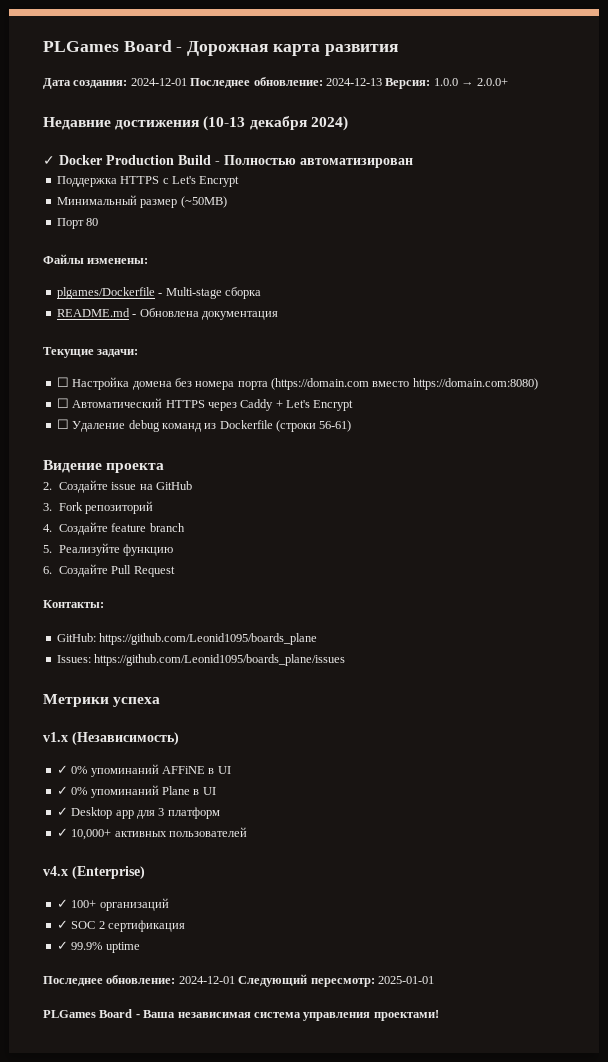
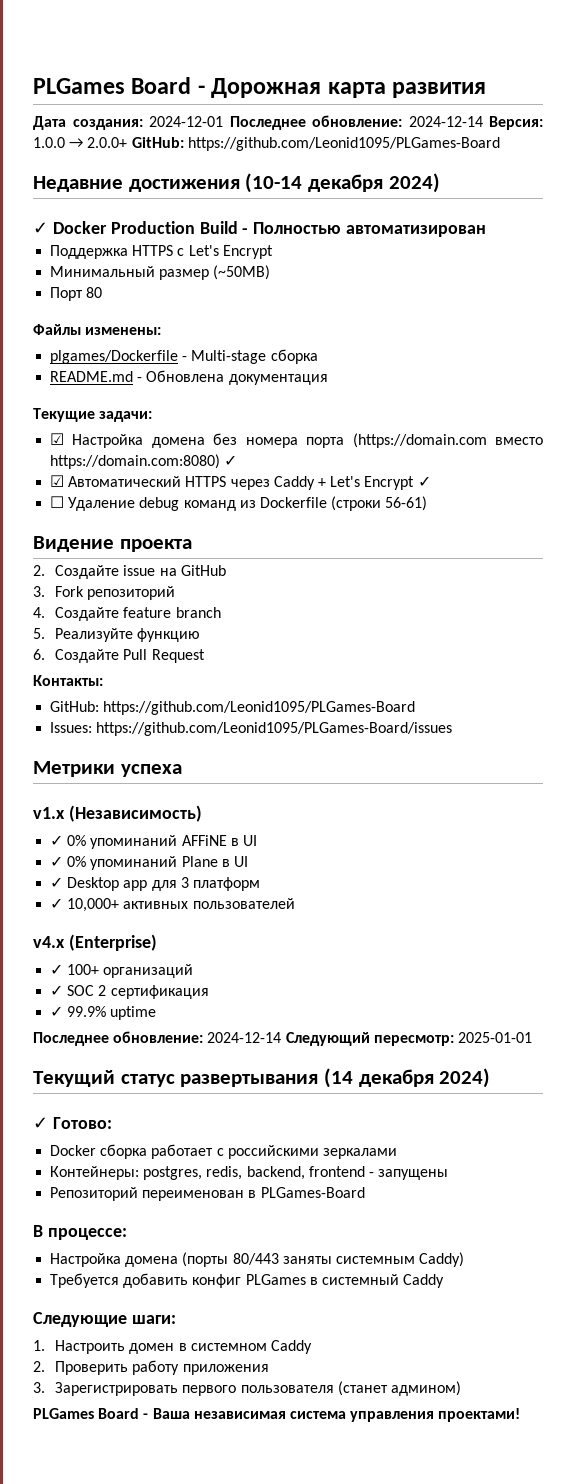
- Дата создания: 2024-12-01 Последнее обновление: 2024-12-13 Версия: 1.0.0 → 2.0.0+
+ Дата создания: 2024-12-01 Последнее обновление: 2024-12-14 Версия: 1.0.0 → 2.0.0+ GitHub: https://github.com/Leonid1095/PLGames-Board
- Недавние достижения (10-13 декабря 2024)
+ Недавние достижения (10-14 декабря 2024)
- ☐ Настройка домена без номера порта (https://domain.com вместо https://domain.com:8080)
- ☐ Автоматический HTTPS через Caddy + Let's Encrypt
+ ☑ Настройка домена без номера порта (https://domain.com вместо https://domain.com:8080) ✓
+ ☑ Автоматический HTTPS через Caddy + Let's Encrypt ✓
  Контакты:
- GitHub: https://github.com/Leonid1095/boards_plane
+ GitHub: https://github.com/Leonid1095/PLGames-Board
- Issues: https://github.com/Leonid1095/boards_plane/issues
+ Issues: https://github.com/Leonid1095/PLGames-Board/issues
- Последнее обновление: 2024-12-01 Следующий пересмотр: 2025-01-01
+ Последнее обновление: 2024-12-14 Следующий пересмотр: 2025-01-01
+ Текущий статус развертывания (14 декабря 2024)
+ ✓ Готово:
+ Docker сборка работает с российскими зеркалами
+ Контейнеры: postgres, redis, backend, frontend - запущены
+ Репозиторий переименован в PLGames-Board
+ В процессе:
+ Настройка домена (порты 80/443 заняты системным Caddy)
+ Требуется добавить конфиг PLGames в системный Caddy
+ Следующие шаги:
+ 1. Настроить домен в системном Caddy
+ 2. Проверить работу приложения
+ 3. Зарегистрировать первого пользователя (станет админом)

